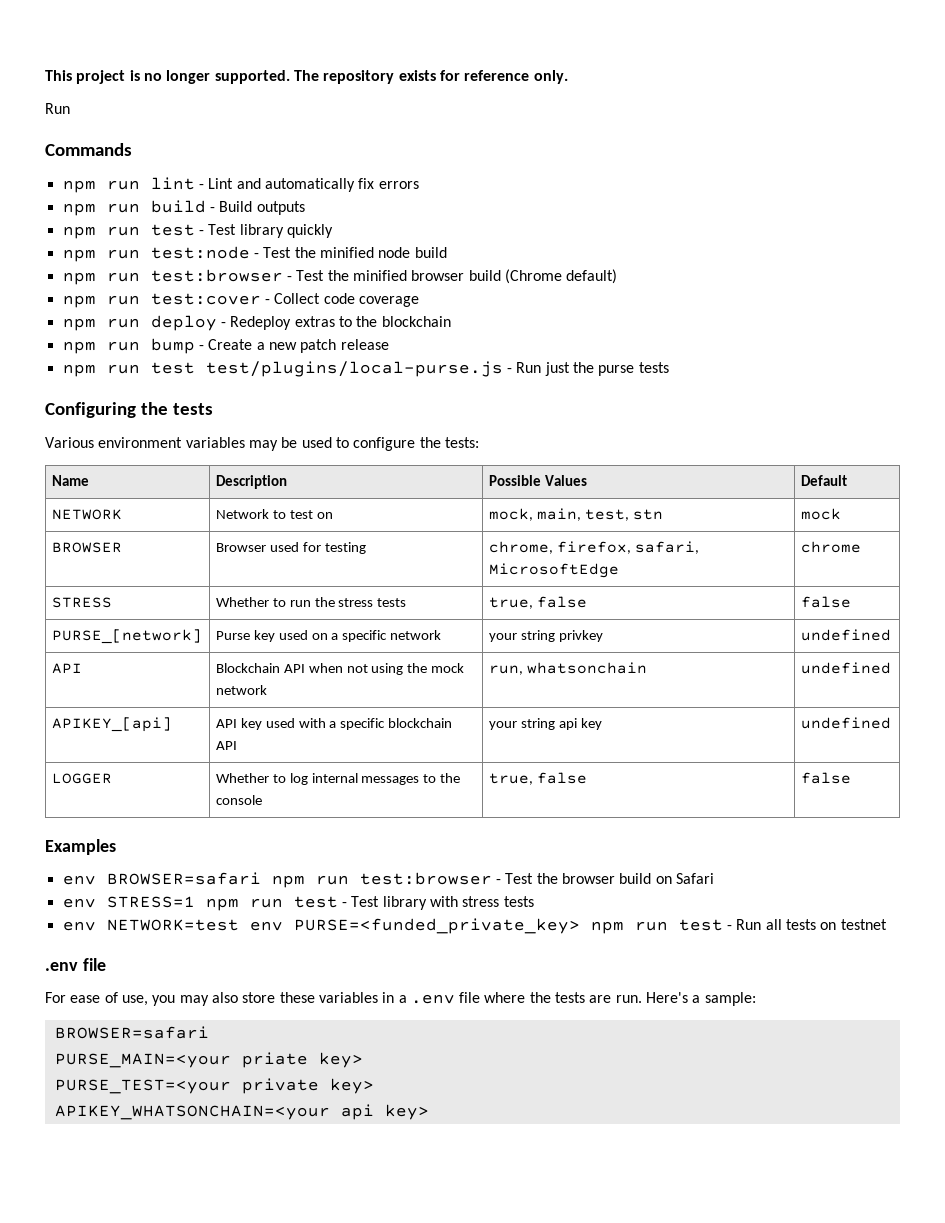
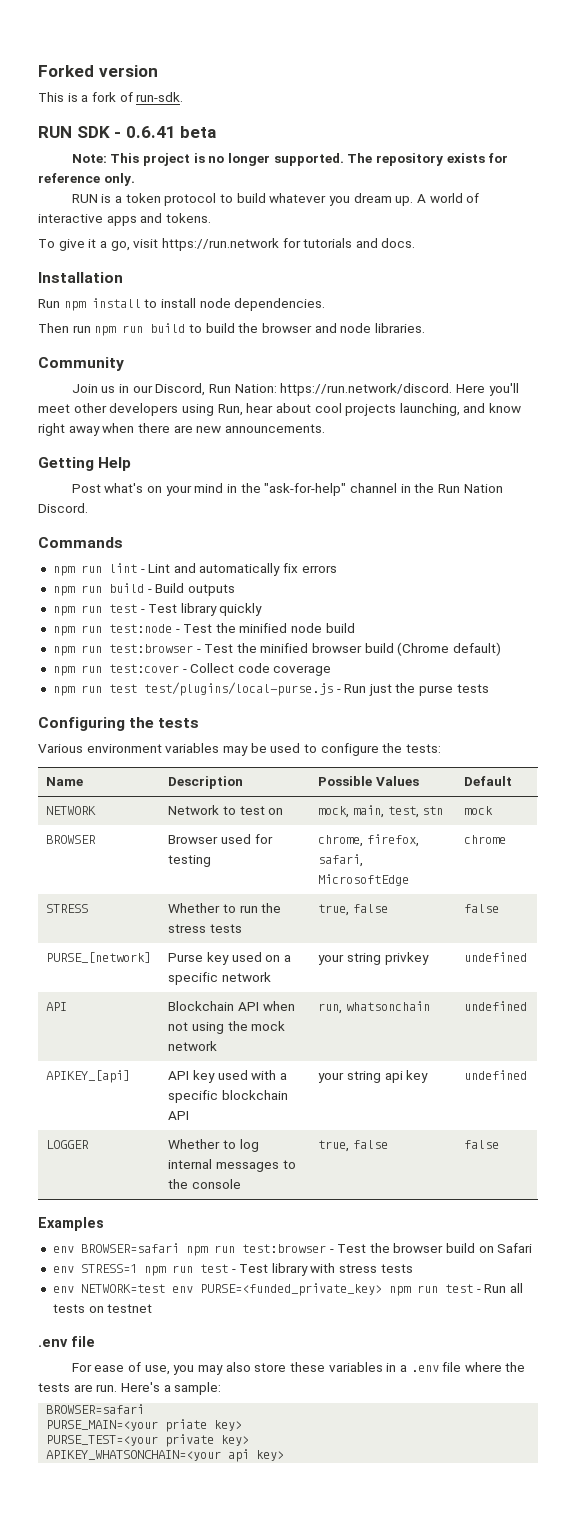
- This project is no longer supported.
+ Forked version
+ This is a fork of run-sdk.
+ RUN SDK - 0.6.41 beta
+ Note: This project is no longer supported.
  The repository exists for reference only.
- Run
+ RUN is a token protocol to build whatever you dream up. A world of interactive apps and tokens.
+ To give it a go, visit https://run.network for tutorials and docs.
+ Installation
+ Run npm install to install node dependencies.
+ Then run npm run build to build the browser and node libraries.
+ Community
+ Join us in our Discord, Run Nation: https://run.network/discord. Here you'll meet other developers using Run, hear about cool projects launching, and know right away when there are new announcements.
+ Getting Help
+ Post what's on your mind in the "ask-for-help" channel in the Run Nation Discord.
- npm run deploy - Redeploy extras to the blockchain
- npm run bump - Create a new patch release

